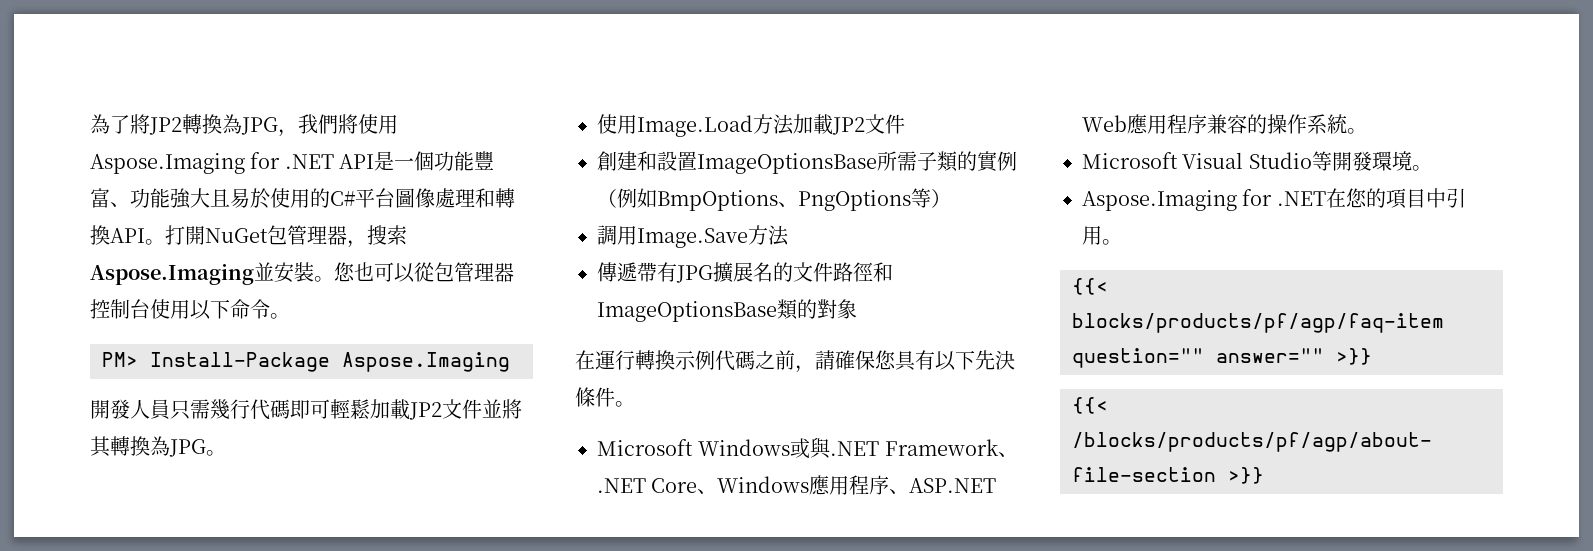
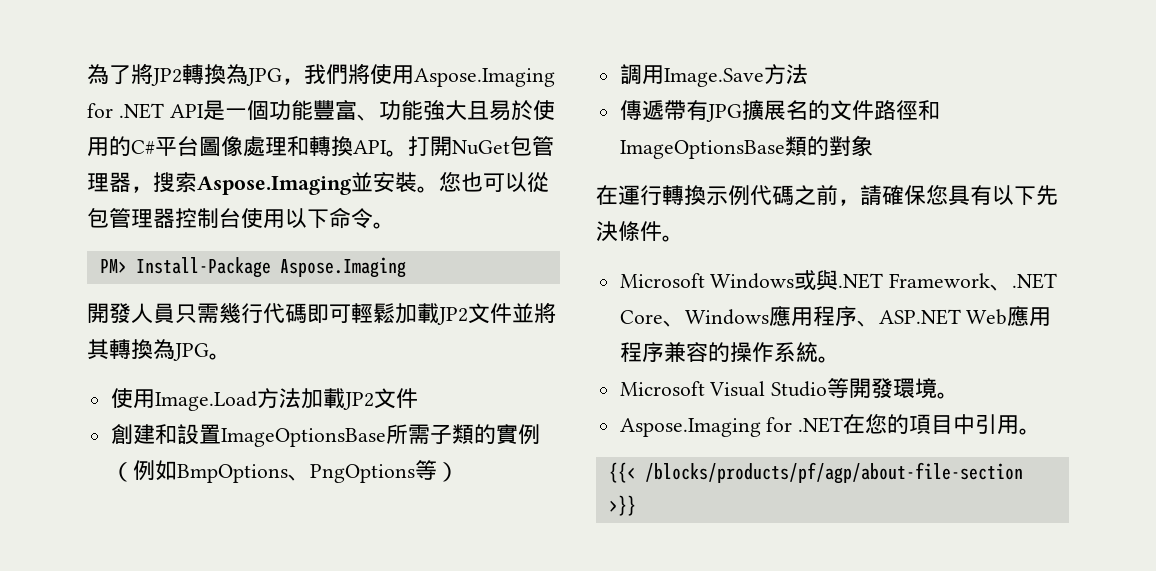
- {{< blocks/products/pf/agp/faq-item question="" answer="" >}}

